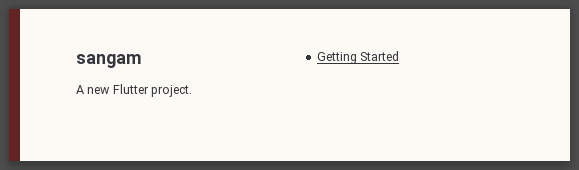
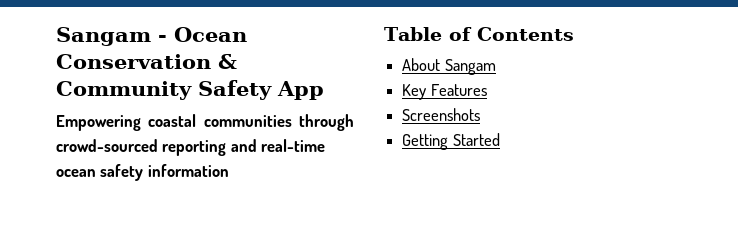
- sangam
- A new Flutter project.
+ Sangam - Ocean Conservation & Community Safety App
+ Empowering coastal communities through crowd-sourced reporting and real-time ocean safety information
+ Table of Contents
+ About Sangam
+ Key Features
+ Screenshots

